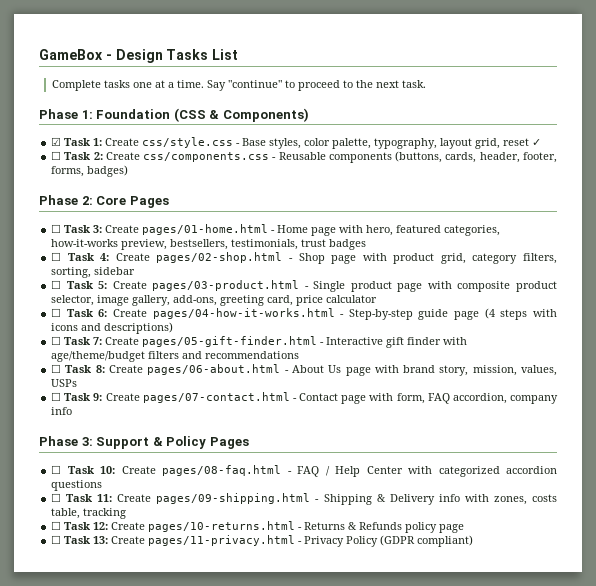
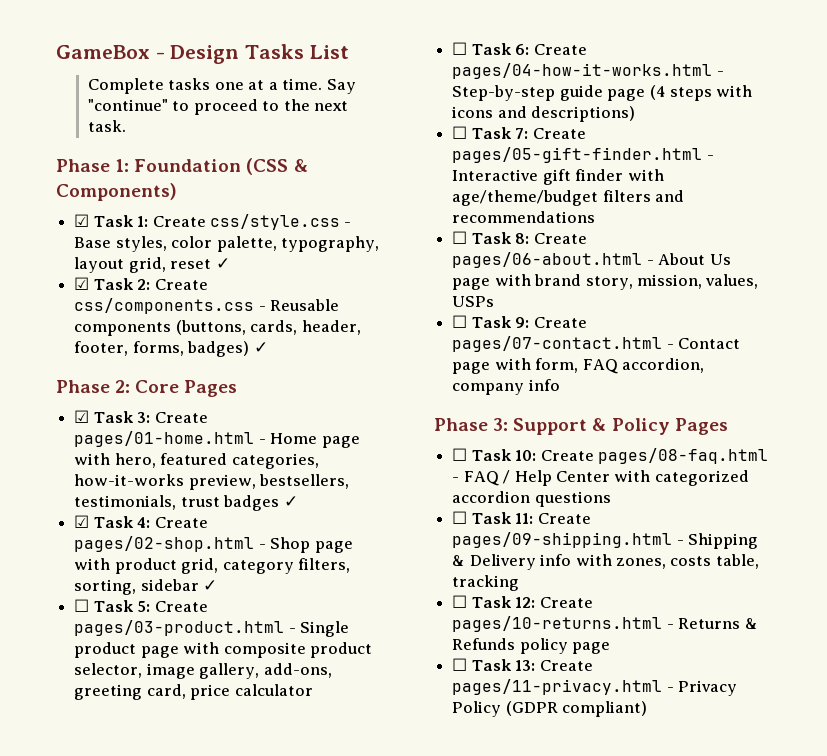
- ☐ Task 2: Create css/components.css - Reusable components (buttons, cards, header, footer, forms, badges)
+ ☑ Task 2: Create css/components.css - Reusable components (buttons, cards, header, footer, forms, badges) ✓
- ☐ Task 3: Create pages/01-home.html - Home page with hero, featured categories, how-it-works preview, bestsellers, testimonials, trust badges
- ☐ Task 4: Create pages/02-shop.html - Shop page with product grid, category filters, sorting, sidebar
+ ☑ Task 3: Create pages/01-home.html - Home page with hero, featured categories, how-it-works preview, bestsellers, testimonials, trust badges ✓
+ ☑ Task 4: Create pages/02-shop.html - Shop page with product grid, category filters, sorting, sidebar ✓

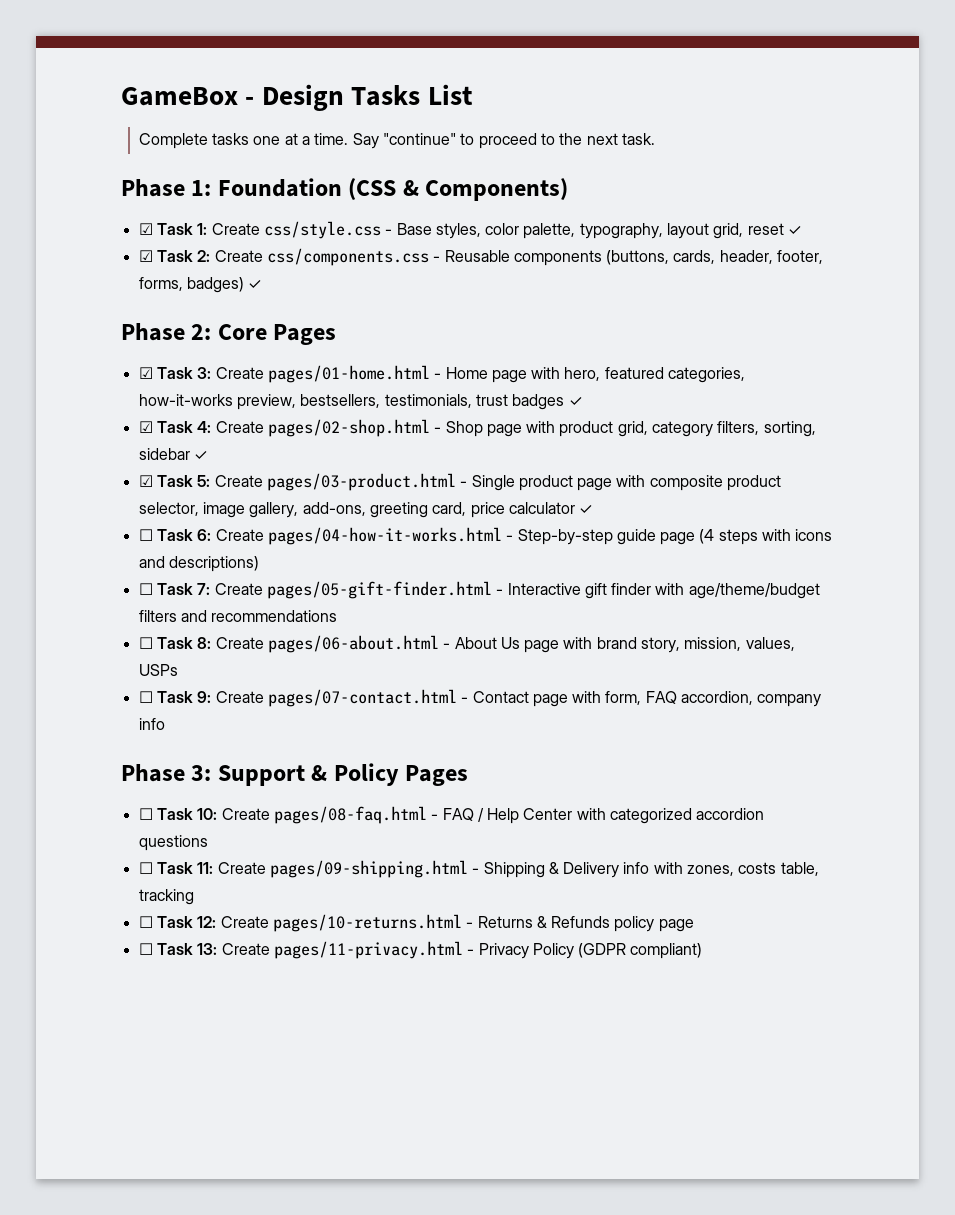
- ☐ Task 5: Create pages/03-product.html - Single product page with composite product selector, image gallery, add-ons, greeting card, price calculator
+ ☑ Task 5: Create pages/03-product.html - Single product page with composite product selector, image gallery, add-ons, greeting card, price calculator ✓

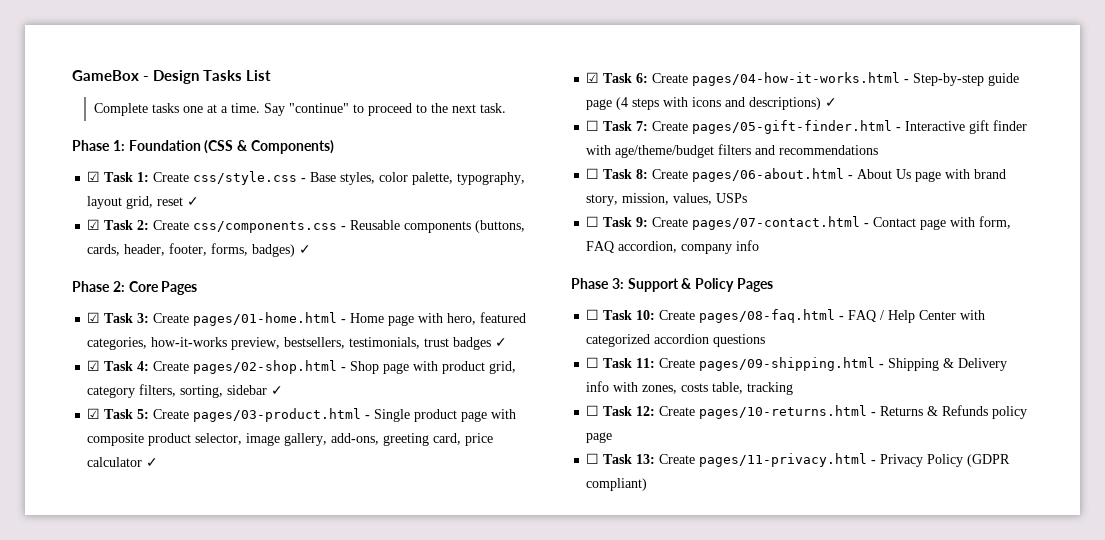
- ☐ Task 6: Create pages/04-how-it-works.html - Step-by-step guide page (4 steps with icons and descriptions)
+ ☑ Task 6: Create pages/04-how-it-works.html - Step-by-step guide page (4 steps with icons and descriptions) ✓

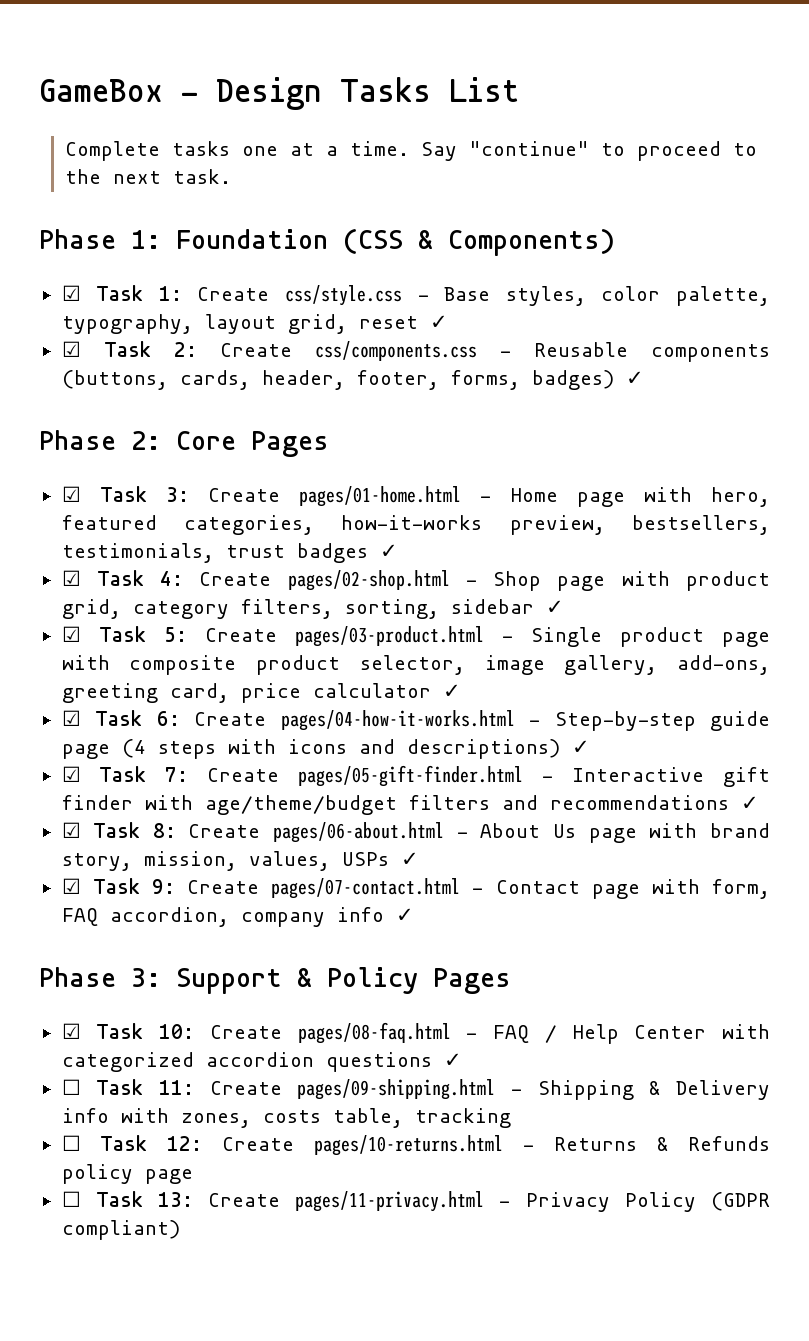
- ☐ Task 7: Create pages/05-gift-finder.html - Interactive gift finder with age/theme/budget filters and recommendations
- ☐ Task 8: Create pages/06-about.html - About Us page with brand story, mission, values, USPs
- ☐ Task 9: Create pages/07-contact.html - Contact page with form, FAQ accordion, company info
+ ☑ Task 7: Create pages/05-gift-finder.html - Interactive gift finder with age/theme/budget filters and recommendations ✓
+ ☑ Task 8: Create pages/06-about.html - About Us page with brand story, mission, values, USPs ✓
+ ☑ Task 9: Create pages/07-contact.html - Contact page with form, FAQ accordion, company info ✓
- ☐ Task 10: Create pages/08-faq.html - FAQ / Help Center with categorized accordion questions
+ ☑ Task 10: Create pages/08-faq.html - FAQ / Help Center with categorized accordion questions ✓

